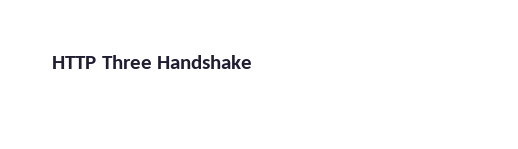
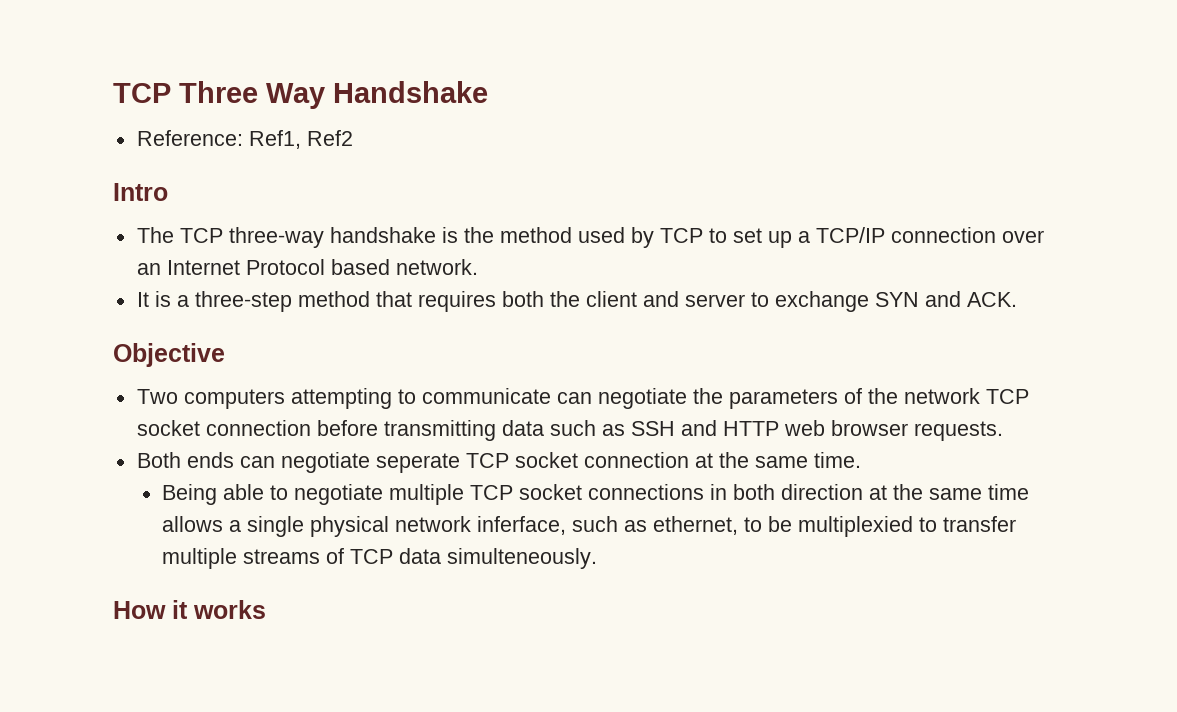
- HTTP Three Handshake
+ TCP Three Way Handshake
+ Reference: Ref1, Ref2
+ Intro
+ The TCP three-way handshake is the method used by TCP to set up a TCP/IP connection over an Internet Protocol based network.
+ It is a three-step method that requires both the client and server to exchange SYN and ACK.
+ Objective
+ Two computers attempting to communicate can negotiate the parameters of the network TCP socket connection before transmitting data such as SSH and HTTP web browser requests.
+ Both ends can negotiate seperate TCP socket connection at the same time.
+ Being able to negotiate multiple TCP socket connections in both direction at the same time allows a single physical network inferface, such as ethernet, to be multiplexied to transfer multiple streams of TCP data simulteneously.
+ How it works

